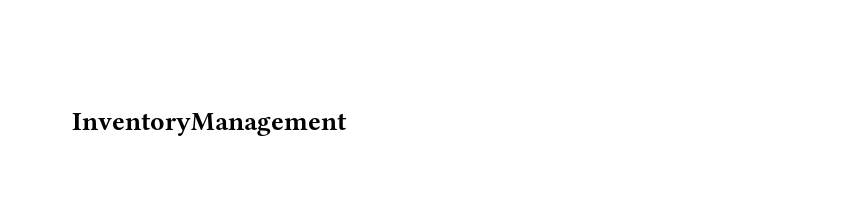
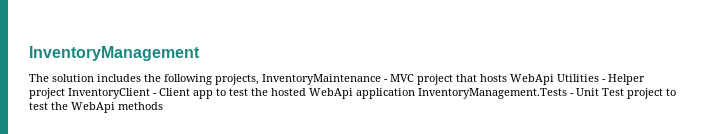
+ The solution includes the following projects, InventoryMaintenance - MVC project that hosts WebApi Utilities - Helper project InventoryClient - Client app to test the hosted WebApi application InventoryManagement.Tests - Unit Test project to test the WebApi methods

